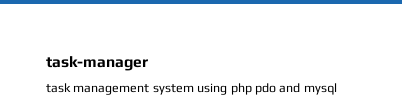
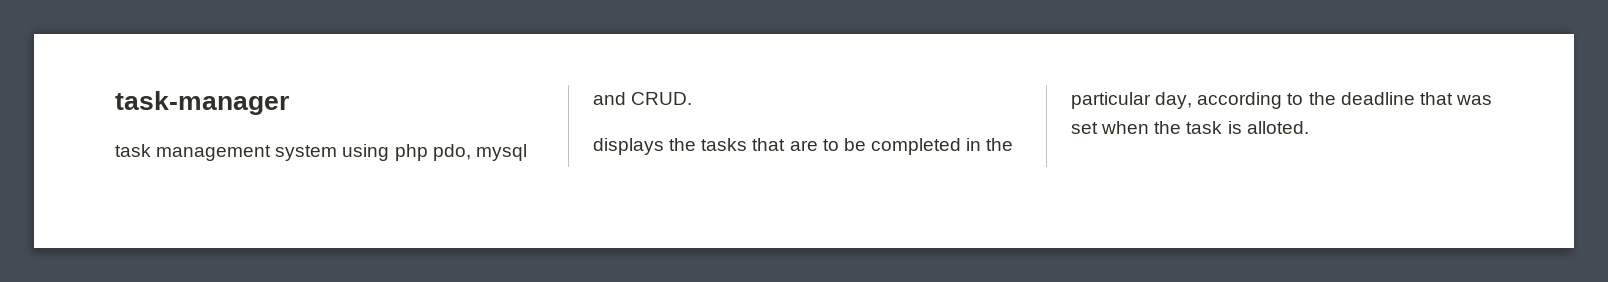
- task management system using php pdo and mysql
+ task management system using php pdo, mysql and CRUD.
+ displays the tasks that are to be completed in the particular day, according to the deadline that was set when the task is alloted.

